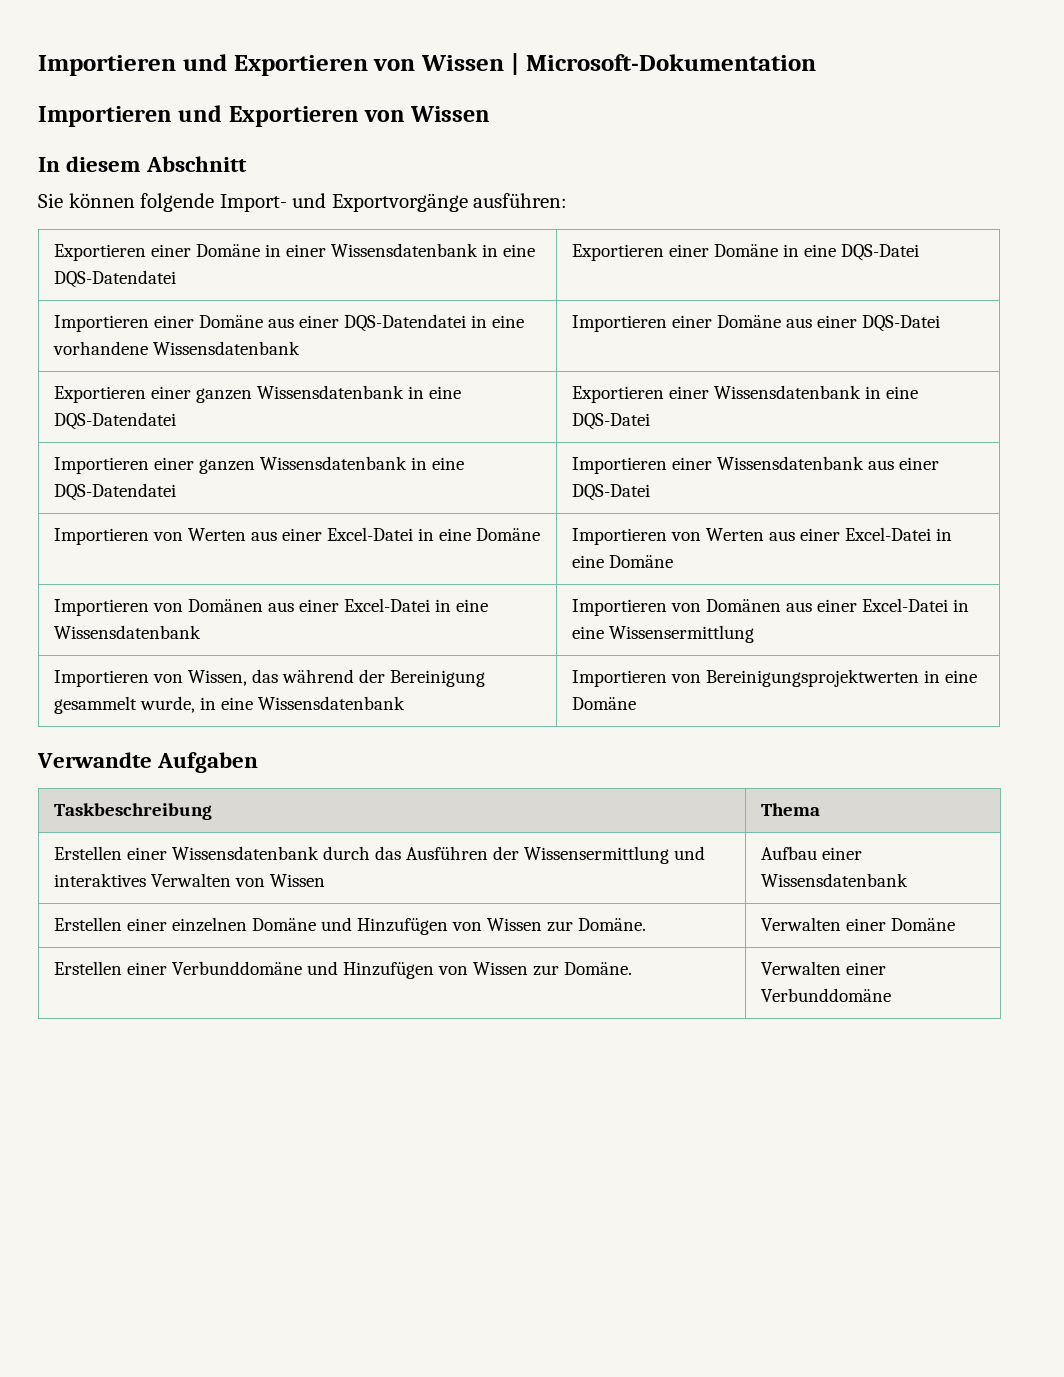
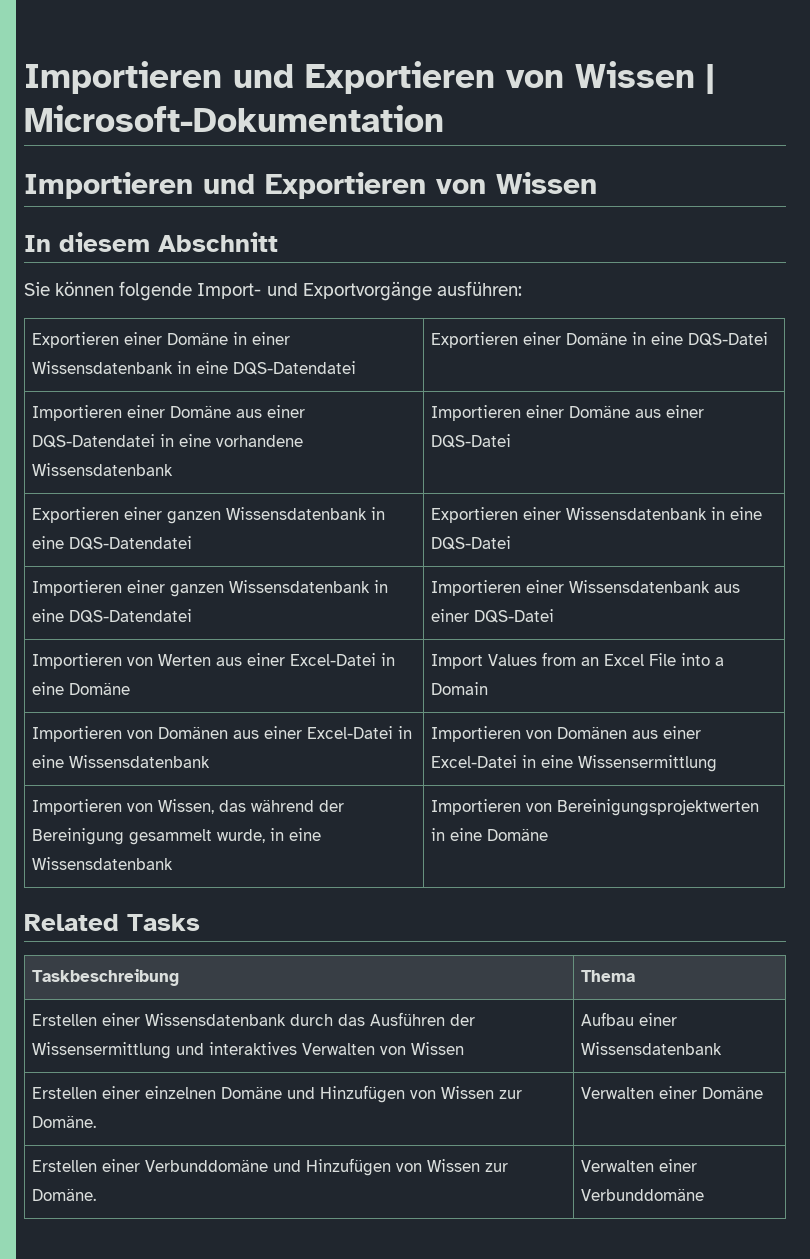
- Importieren von Werten aus einer Excel-Datei in eine Domäne | Importieren von Werten aus einer Excel-Datei in eine Domäne
+ Importieren von Werten aus einer Excel-Datei in eine Domäne | Import Values from an Excel File into a Domain
- Verwandte Aufgaben
+ Related Tasks

